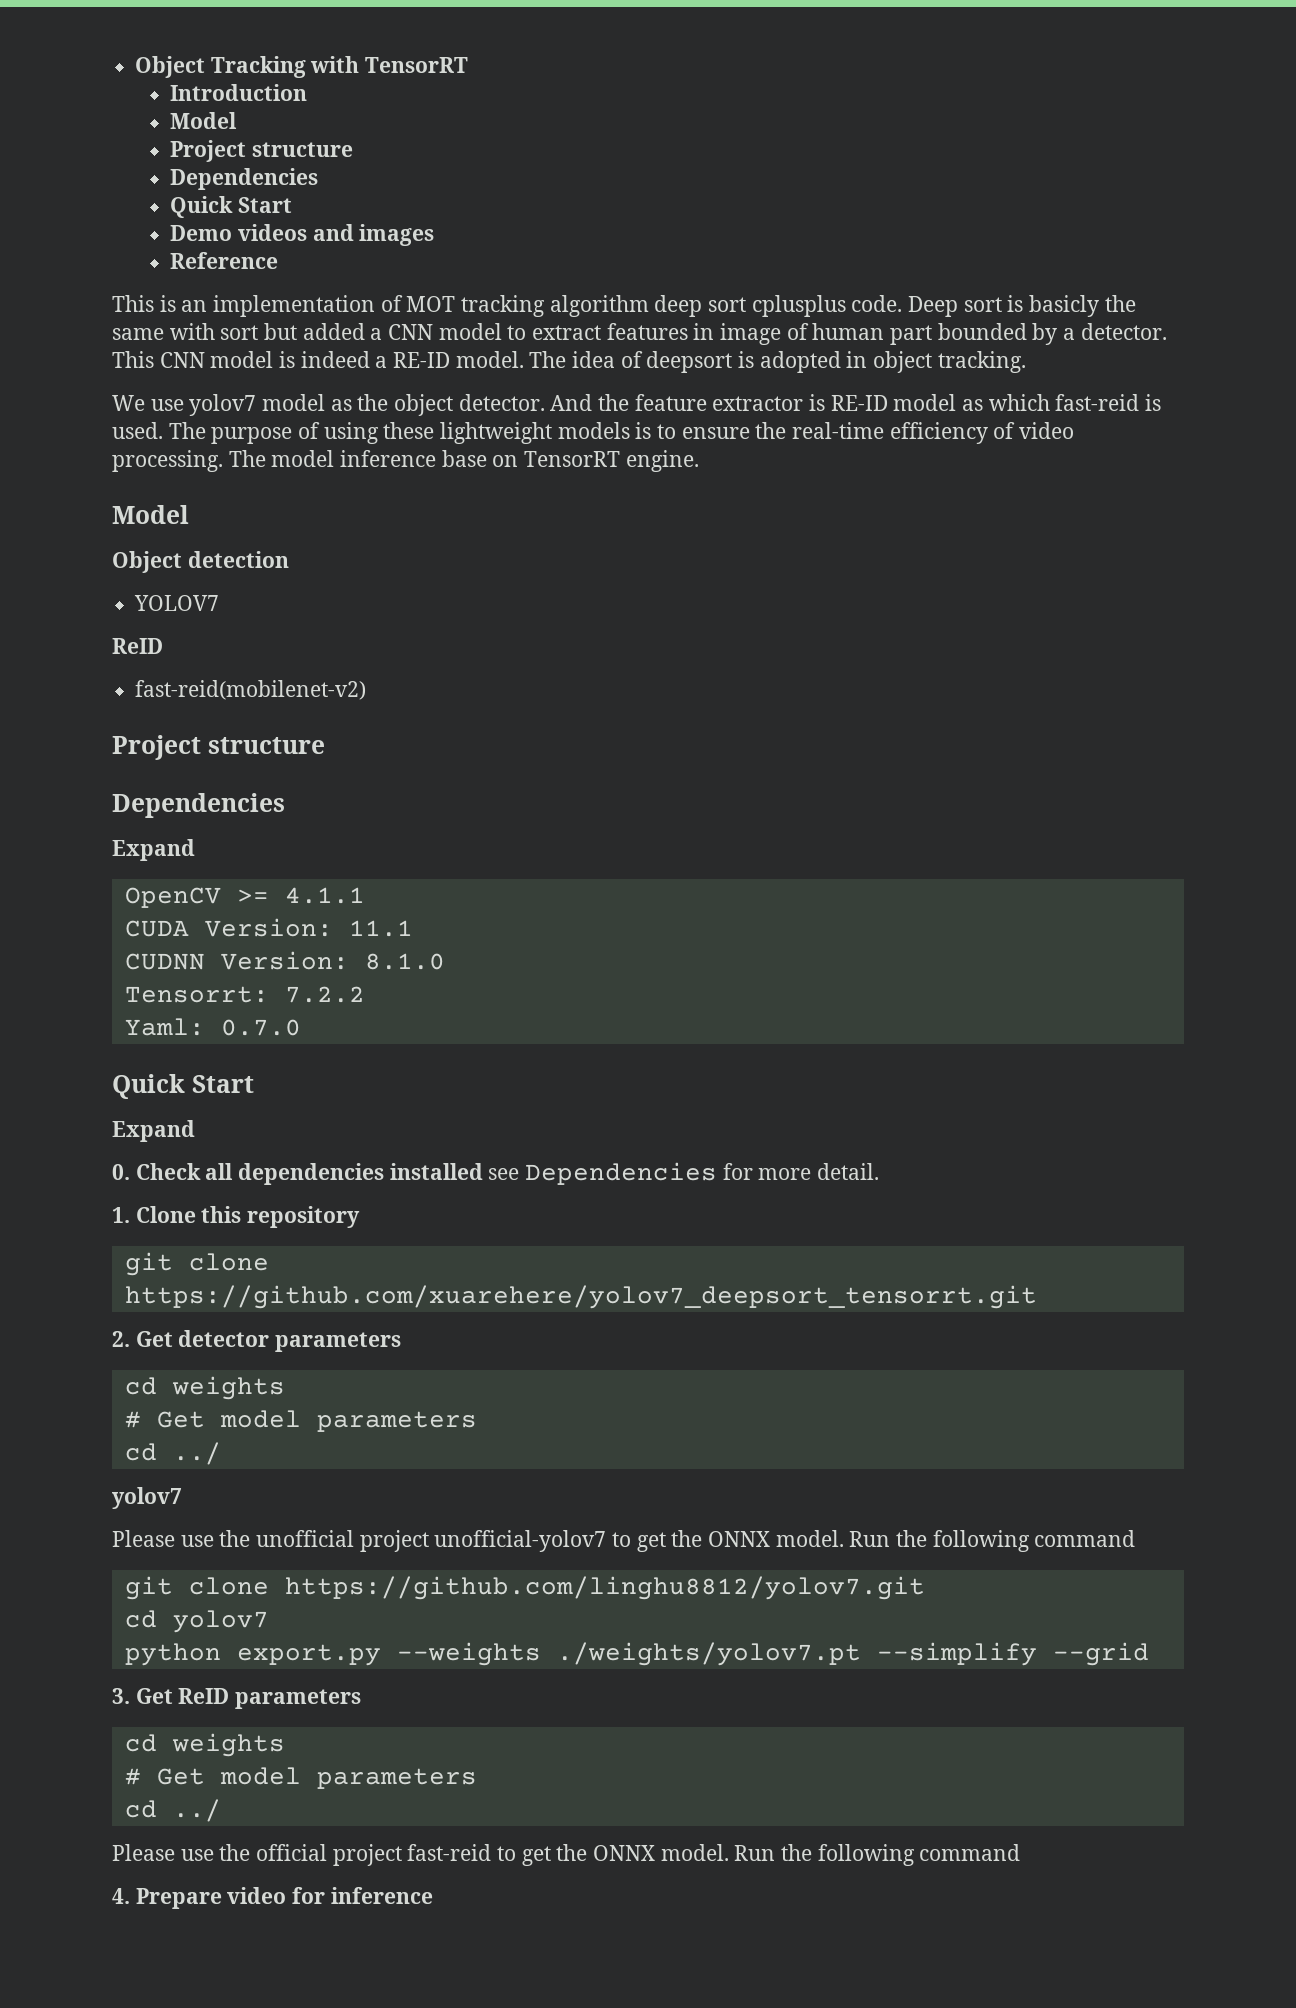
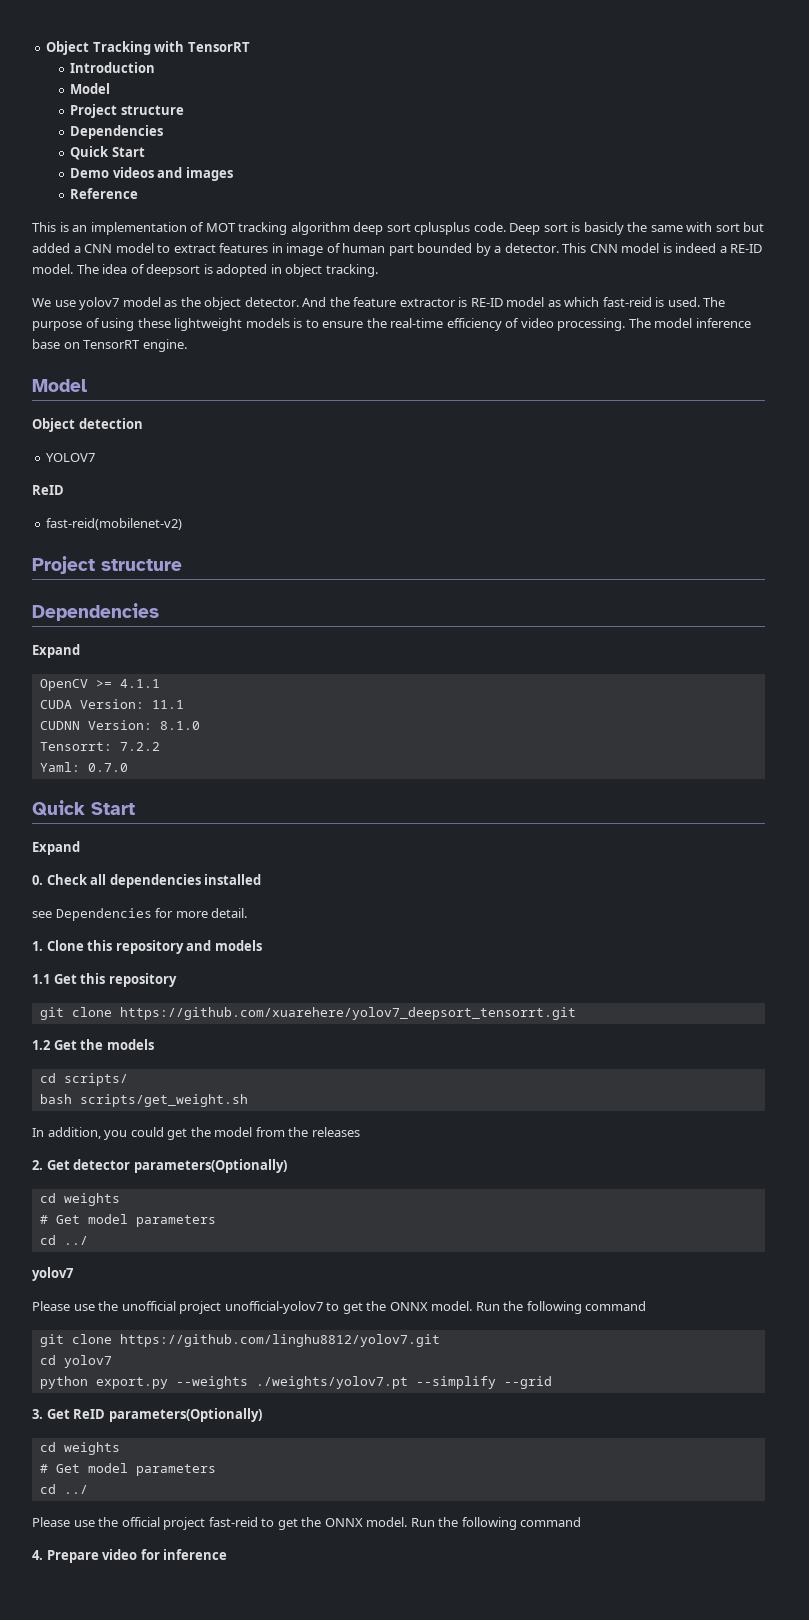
- 0. Check all dependencies installed see Dependencies for more detail.
+ 0. Check all dependencies installed
+ see Dependencies for more detail.
- 1. Clone this repository
+ 1. Clone this repository and models
+ 1.1 Get this repository
  git clone https://github.com/xuarehere/yolov7_deepsort_tensorrt.git
+ 1.2 Get the models
+ cd scripts/
+ bash scripts/get_weight.sh
+ In addition, you could get the model from the releases
- 2. Get detector parameters
+ 2. Get detector parameters(Optionally)
- 3. Get ReID parameters
+ 3. Get ReID parameters(Optionally)

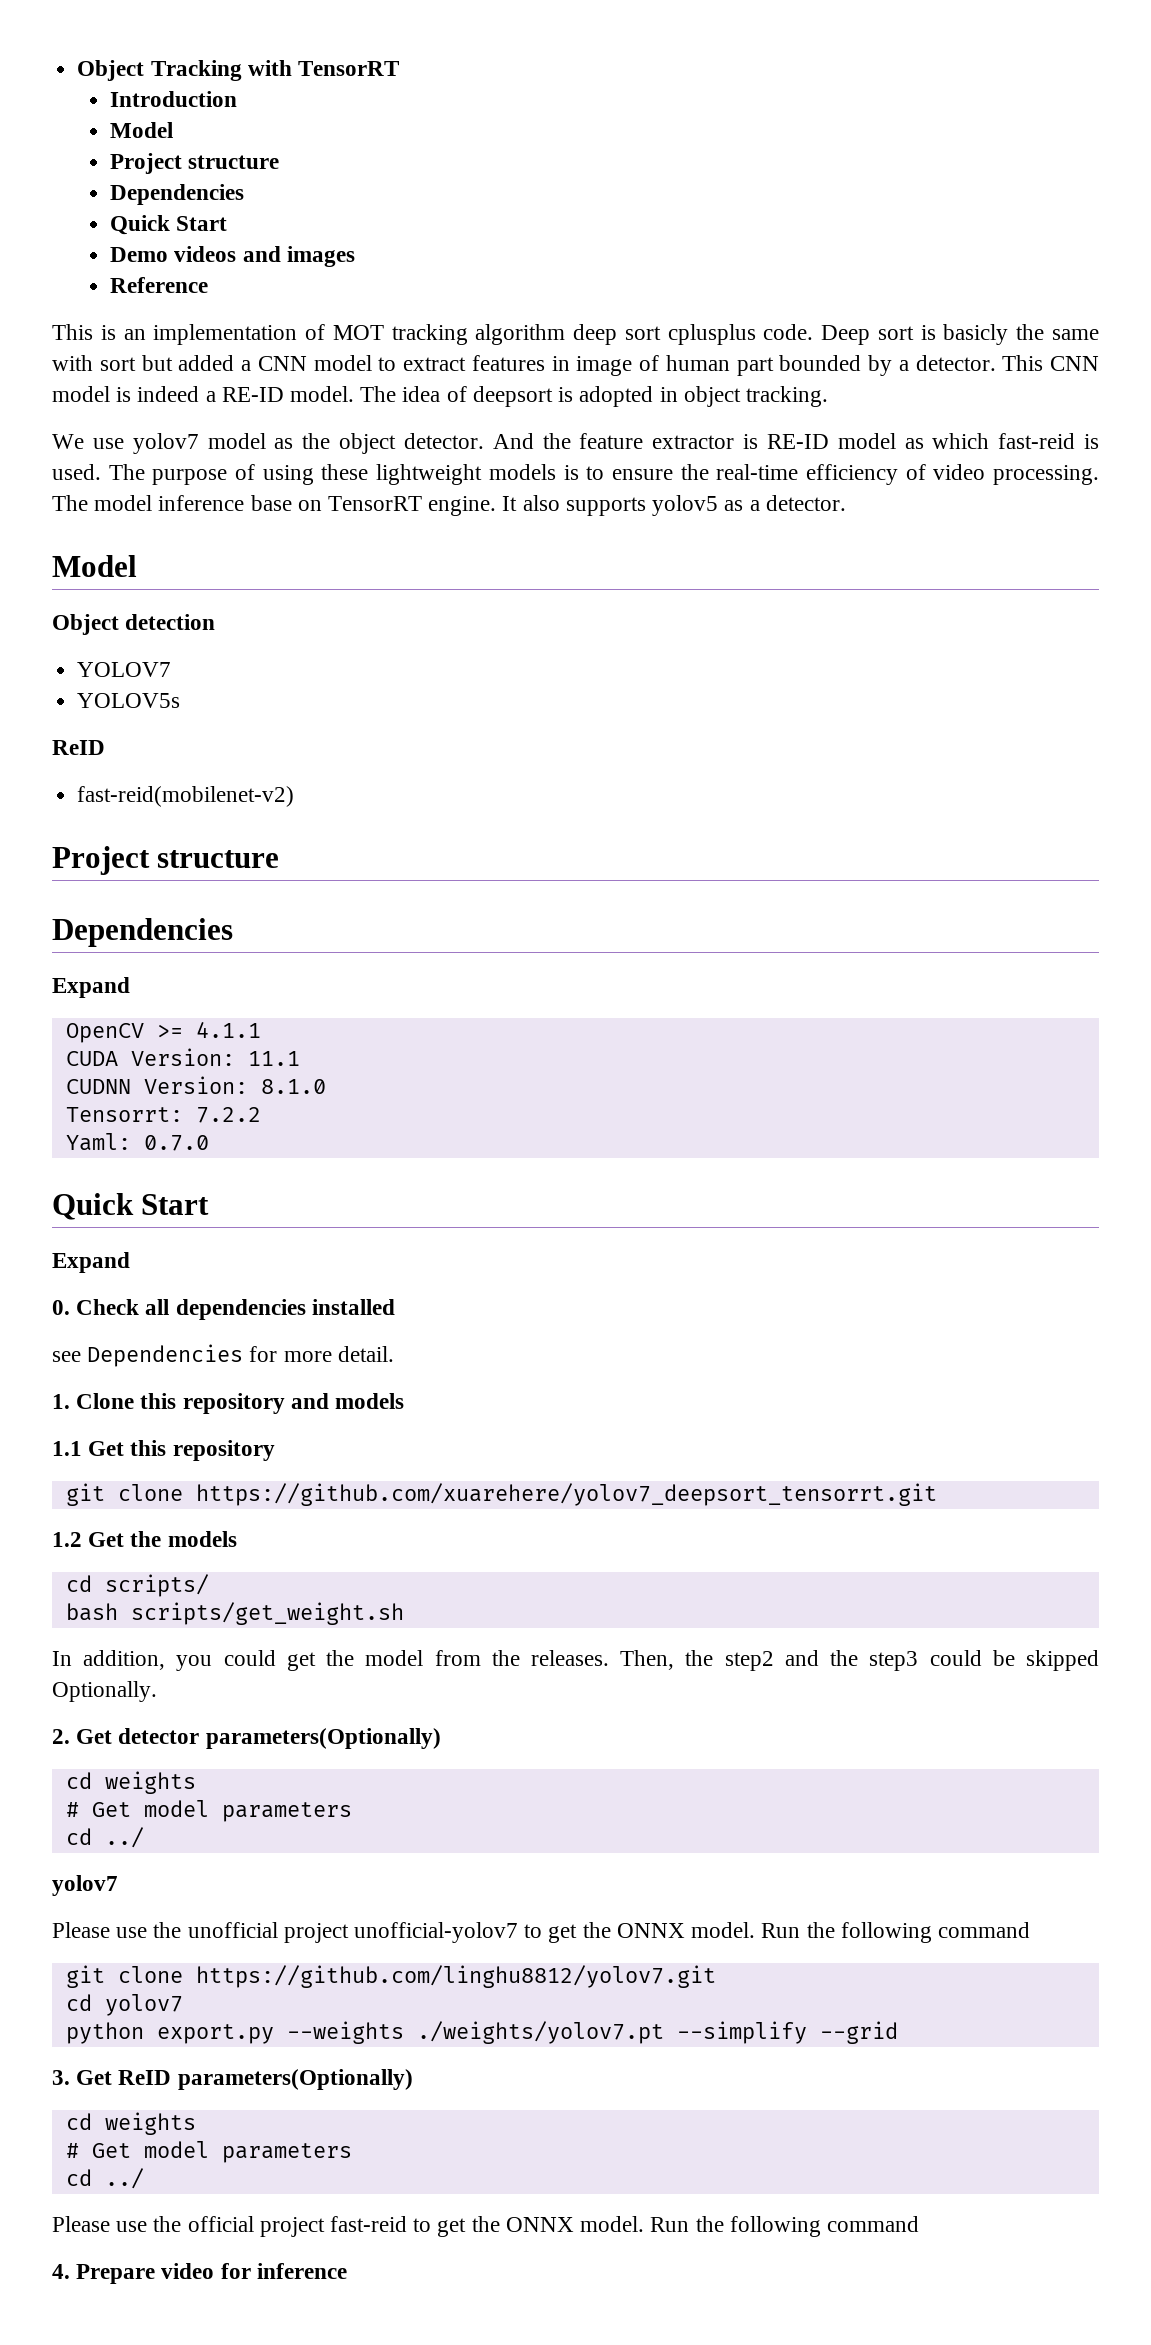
+ It also supports yolov5 as a detector.
+ YOLOV5s
- In addition, you could get the model from the releases
+ In addition, you could get the model from the releases. Then, the step2 and the step3 could be skipped Optionally.

